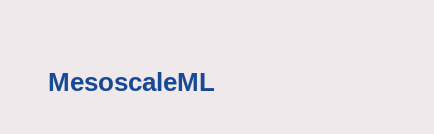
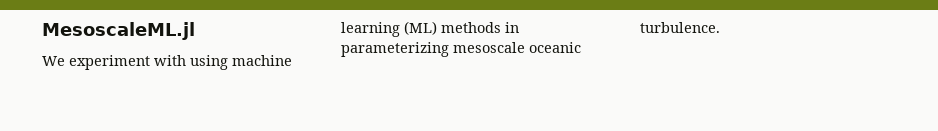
- MesoscaleML
+ MesoscaleML.jl
+ We experiment with using machine learning (ML) methods in parameterizing mesoscale oceanic turbulence.

